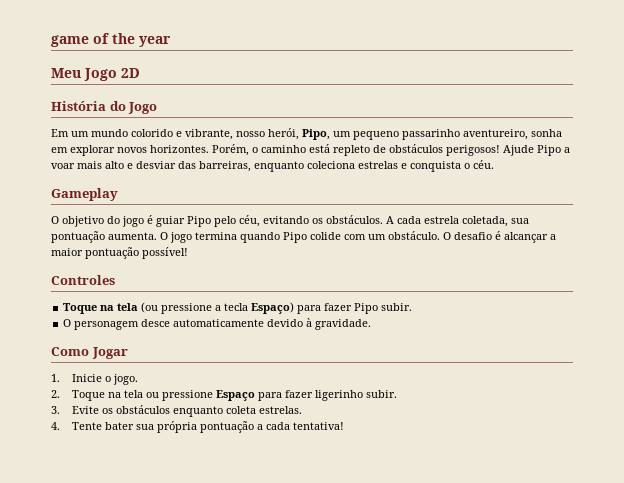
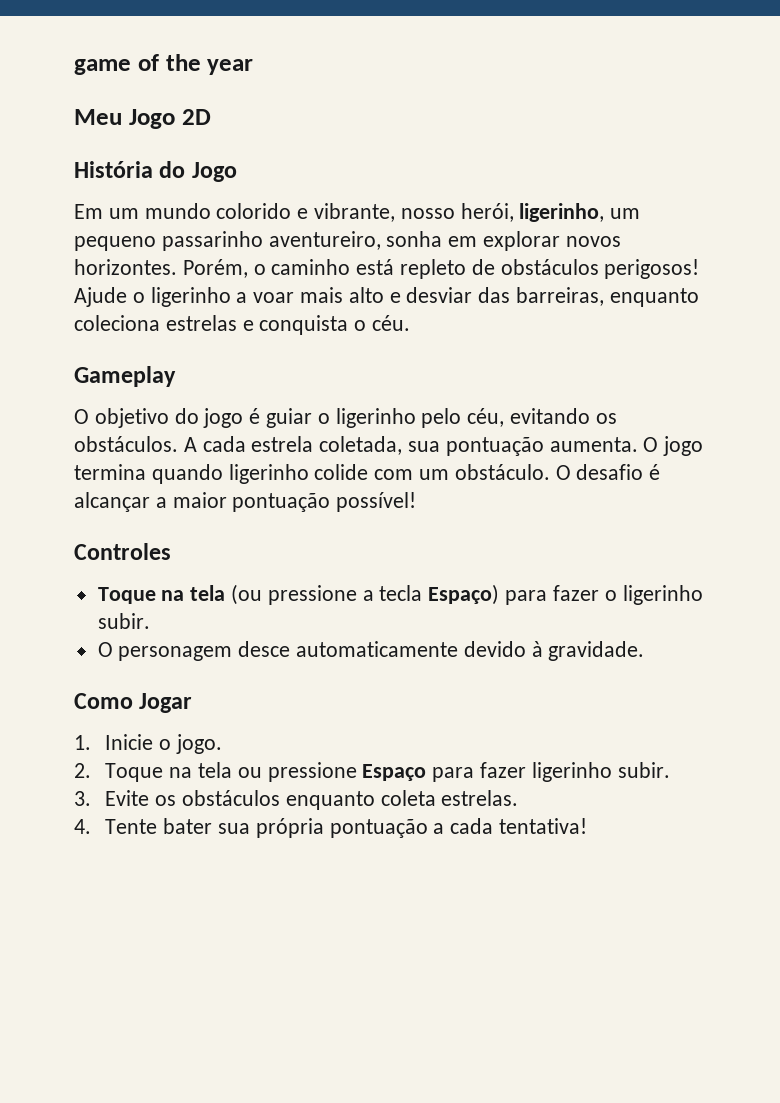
- Em um mundo colorido e vibrante, nosso herói, Pipo, um pequeno passarinho aventureiro, sonha em explorar novos horizontes.
+ Em um mundo colorido e vibrante, nosso herói, ligerinho, um pequeno passarinho aventureiro, sonha em explorar novos horizontes.
- Ajude Pipo a voar mais alto e desviar das barreiras, enquanto coleciona estrelas e conquista o céu.
+ Ajude o ligerinho a voar mais alto e desviar das barreiras, enquanto coleciona estrelas e conquista o céu.
- O objetivo do jogo é guiar Pipo pelo céu, evitando os obstáculos.
+ O objetivo do jogo é guiar o ligerinho pelo céu, evitando os obstáculos.
- O jogo termina quando Pipo colide com um obstáculo.
+ O jogo termina quando ligerinho colide com um obstáculo.
- Toque na tela (ou pressione a tecla Espaço) para fazer Pipo subir.
+ Toque na tela (ou pressione a tecla Espaço) para fazer o ligerinho subir.

